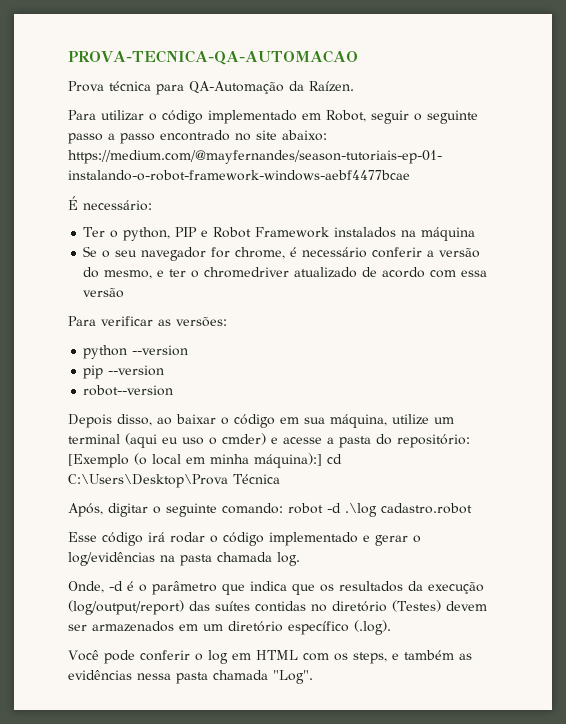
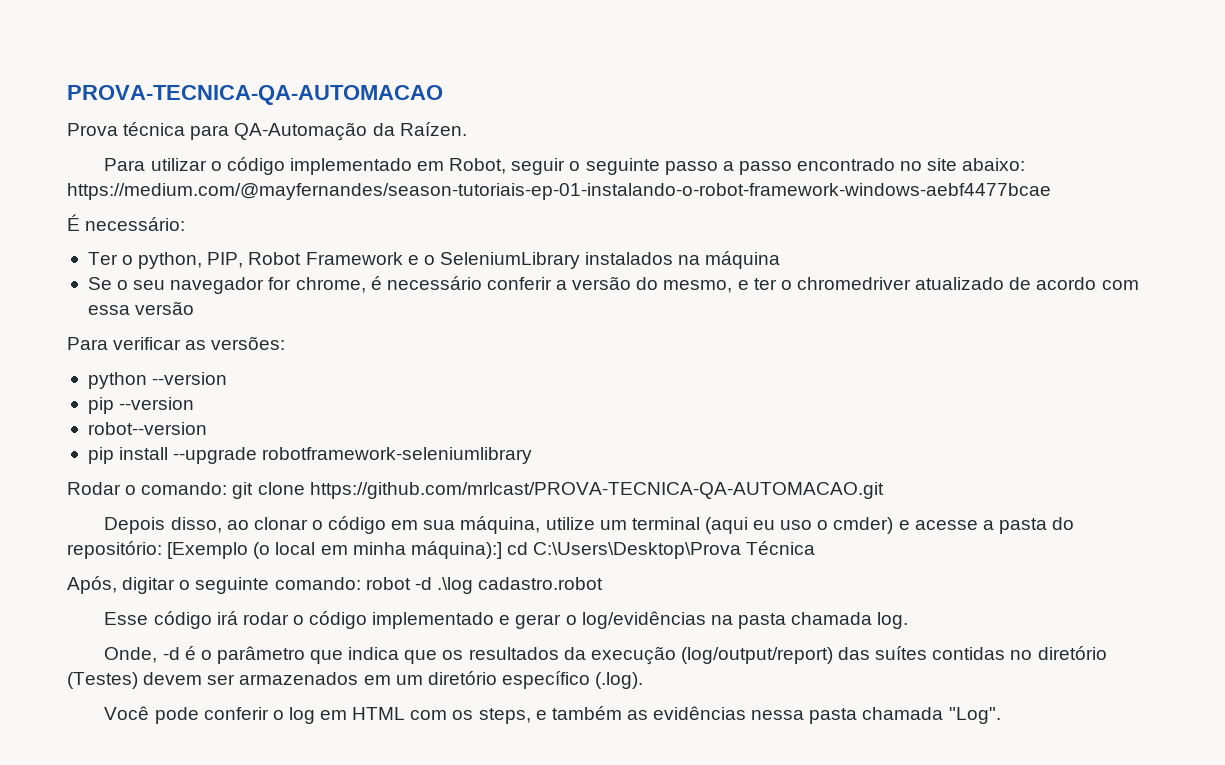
- Ter o python, PIP e Robot Framework instalados na máquina
+ Ter o python, PIP, Robot Framework e o SeleniumLibrary instalados na máquina
+ pip install --upgrade robotframework-seleniumlibrary
+ Rodar o comando: git clone https://github.com/mrlcast/PROVA-TECNICA-QA-AUTOMACAO.git
- Depois disso, ao baixar o código em sua máquina, utilize um terminal (aqui eu uso o cmder) e acesse a pasta do repositório: [Exemplo (o local em minha máquina):] cd C:\Users\Desktop\Prova Técnica
+ Depois disso, ao clonar o código em sua máquina, utilize um terminal (aqui eu uso o cmder) e acesse a pasta do repositório: [Exemplo (o local em minha máquina):] cd C:\Users\Desktop\Prova Técnica

